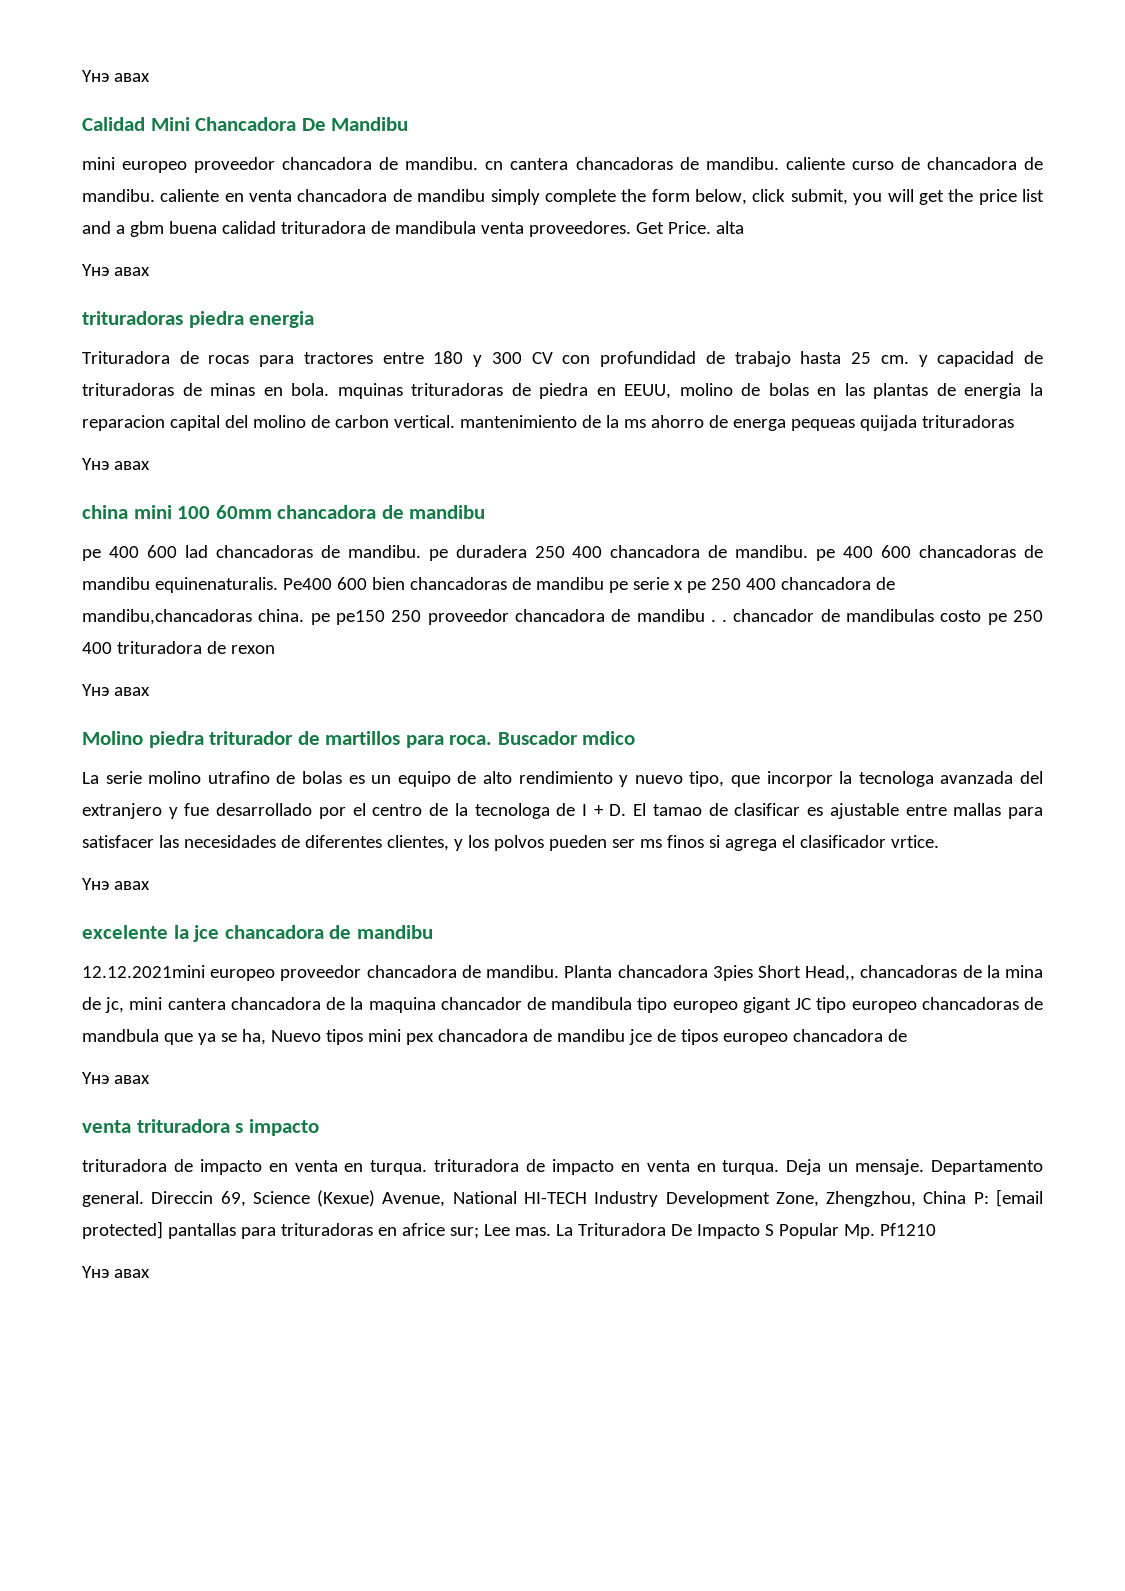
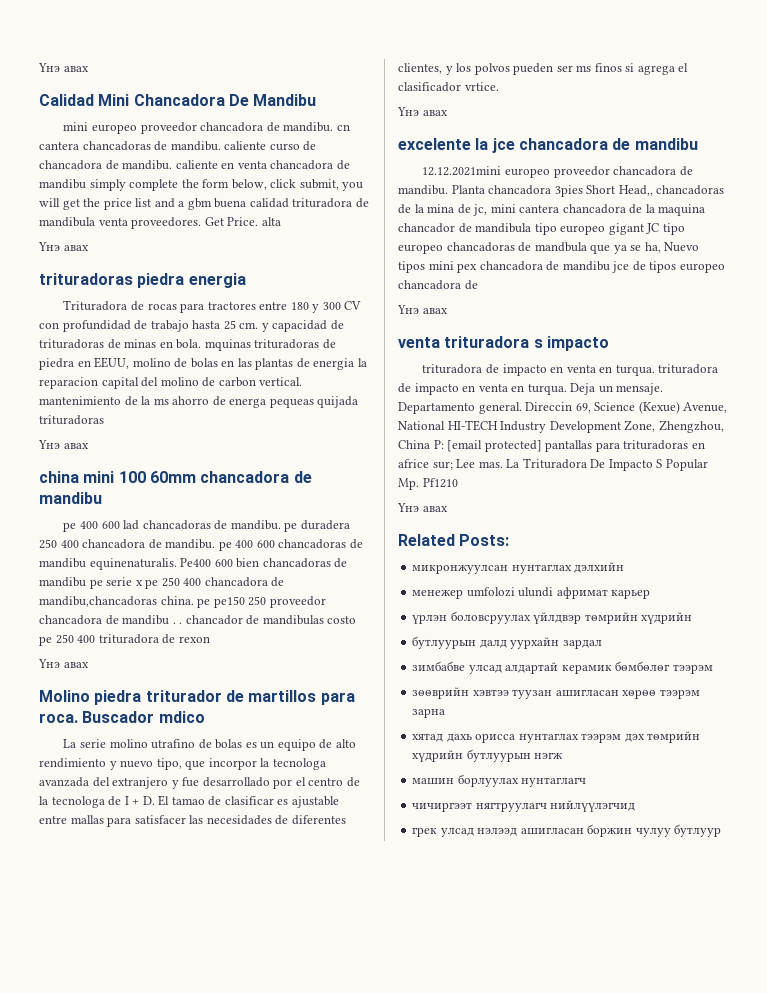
+ Related Posts:
+ микронжуулсан нунтаглах дэлхийн
+ менежер umfolozi ulundi афримат карьер
+ үрлэн боловсруулах үйлдвэр төмрийн хүдрийн
+ бутлуурын далд уурхайн зардал
+ зимбабве улсад алдартай керамик бөмбөлөг тээрэм
+ зөөврийн хэвтээ туузан ашигласан хөрөө тээрэм зарна
+ хятад дахь орисса нунтаглах тээрэм дэх төмрийн хүдрийн бутлуурын нэгж
+ машин борлуулах нунтаглагч
+ чичиргээт нягтруулагч нийлүүлэгчид
+ грек улсад нэлээд ашигласан боржин чулуу бутлуур

